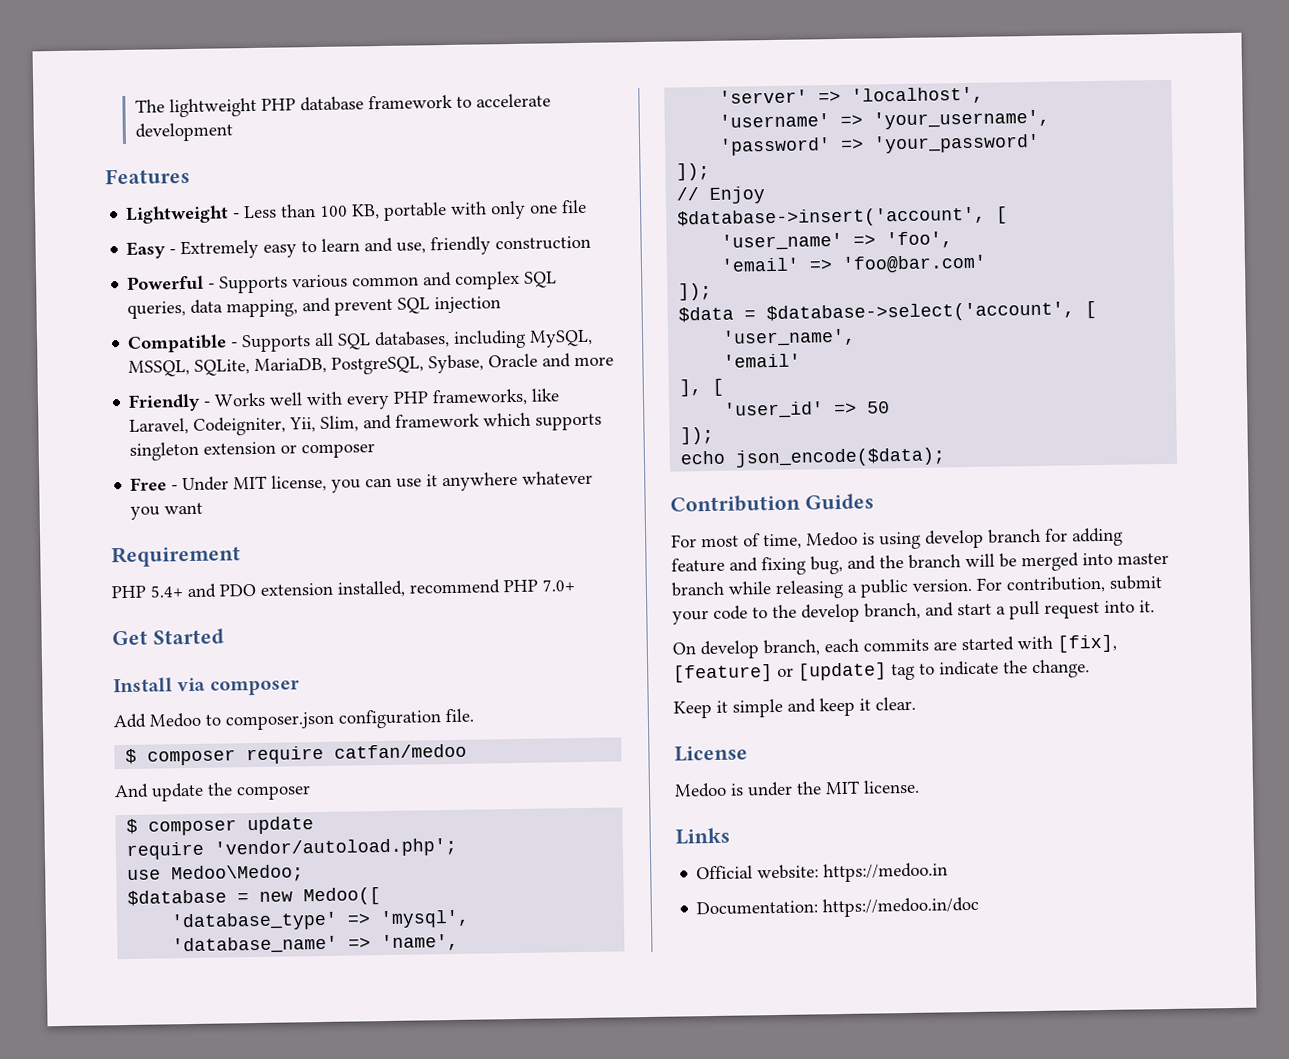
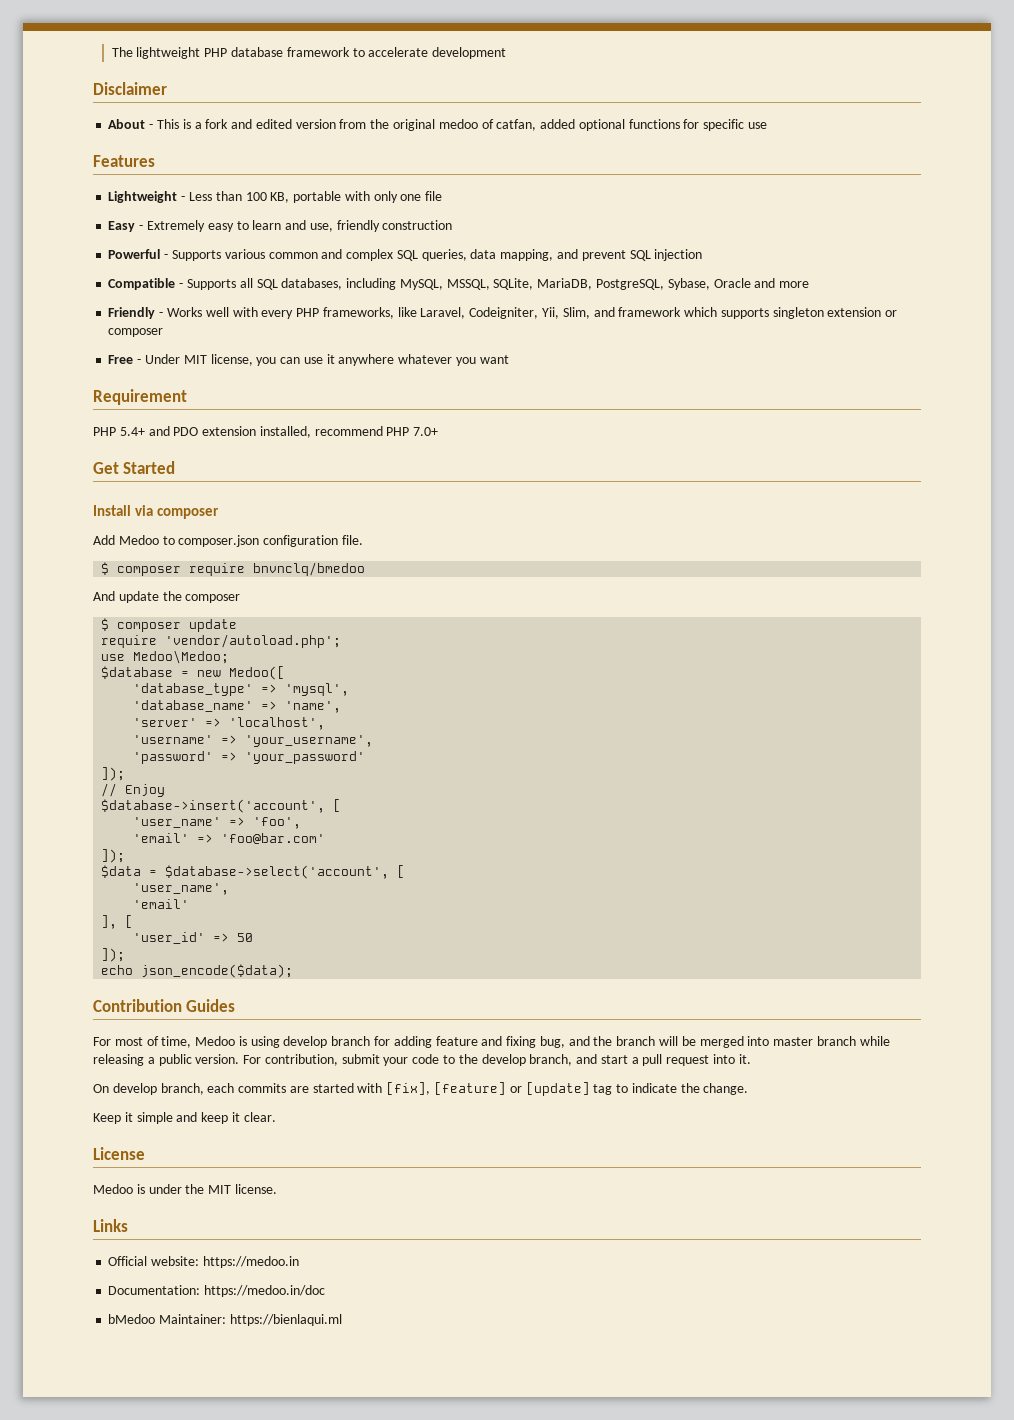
+ Disclaimer
+ About - This is a fork and edited version from the original medoo of catfan, added optional functions for specific use
- $ composer require catfan/medoo
+ $ composer require bnvnclq/bmedoo
+ bMedoo Maintainer: https://bienlaqui.ml

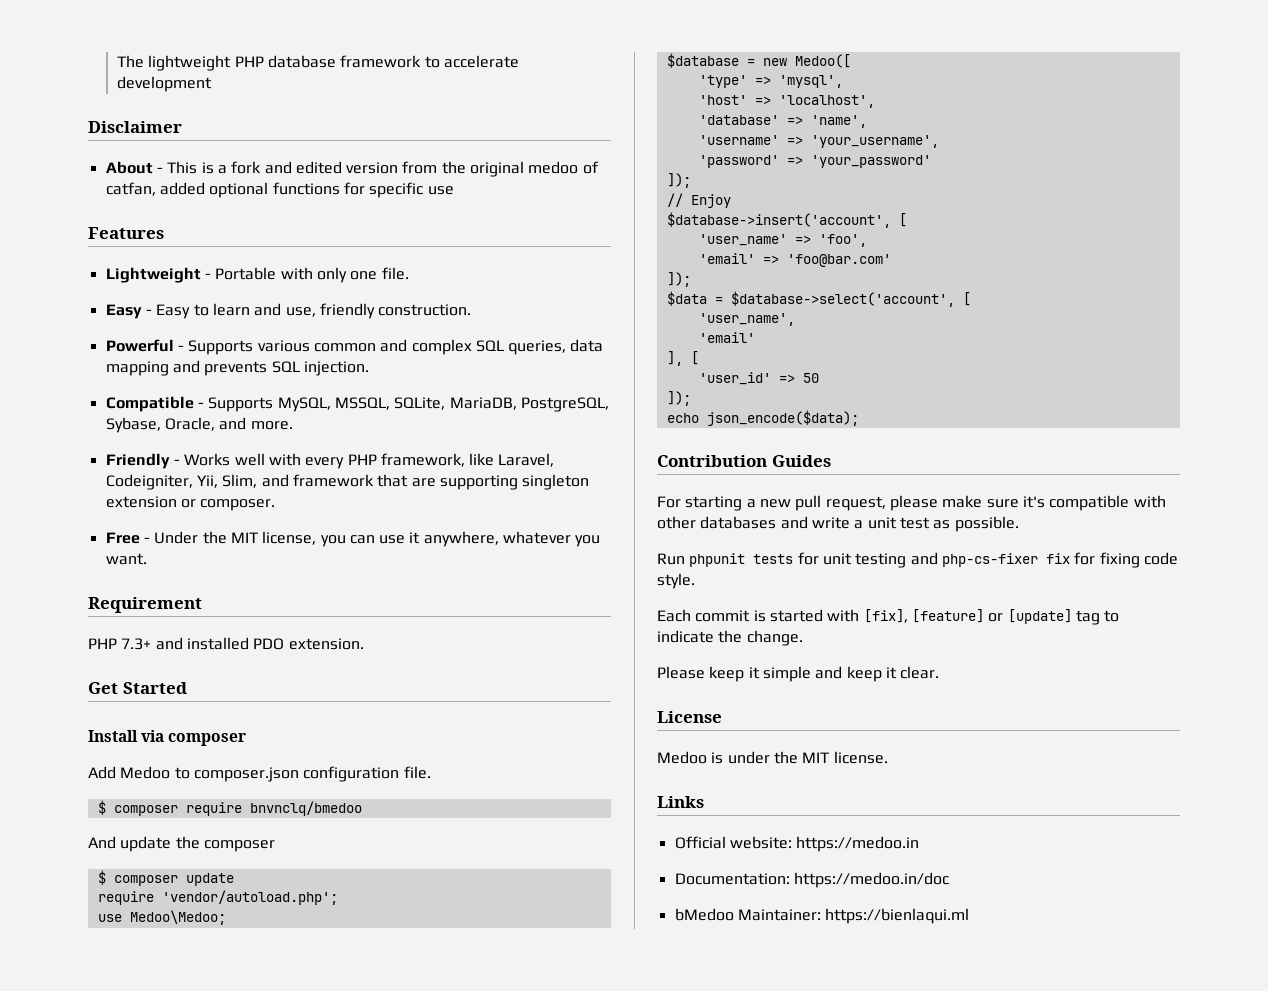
- Lightweight - Less than 100 KB, portable with only one file
+ Lightweight - Portable with only one file.
- Easy - Extremely easy to learn and use, friendly construction
+ Easy - Easy to learn and use, friendly construction.
- Powerful - Supports various common and complex SQL queries, data mapping, and prevent SQL injection
+ Powerful - Supports various common and complex SQL queries, data mapping and prevents SQL injection.
- Compatible - Supports all SQL databases, including MySQL, MSSQL, SQLite, MariaDB, PostgreSQL, Sybase, Oracle and more
+ Compatible - Supports MySQL, MSSQL, SQLite, MariaDB, PostgreSQL, Sybase, Oracle, and more.
- Friendly - Works well with every PHP frameworks, like Laravel, Codeigniter, Yii, Slim, and framework which supports singleton extension or composer
+ Friendly - Works well with every PHP framework, like Laravel, Codeigniter, Yii, Slim, and framework that are supporting singleton extension or composer.
- Free - Under MIT license, you can use it anywhere whatever you want
+ Free - Under the MIT license, you can use it anywhere, whatever you want.
- PHP 5.4+ and PDO extension installed, recommend PHP 7.0+
+ PHP 7.3+ and installed PDO extension.
- 'database_type' => 'mysql',
+ 'type' => 'mysql',
- 'database_name' => 'name',
+ 'host' => 'localhost',
+ 'database' => 'name',
- 'server' => 'localhost',
- For most of time, Medoo is using develop branch for adding feature and fixing bug, and the branch will be merged into master branch while releasing a public version. For contribution, submit your code to the develop branch, and start a pull request into it.
- On develop branch, each commits are started with [fix], [feature] or [update] tag to indicate the change.
+ For starting a new pull request, please make sure it's compatible with other databases and write a unit test as possible.
+ Run phpunit tests for unit testing and php-cs-fixer fix for fixing code style.
+ Each commit is started with [fix], [feature] or [update] tag to indicate the change.
- Keep it simple and keep it clear.
+ Please keep it simple and keep it clear.

